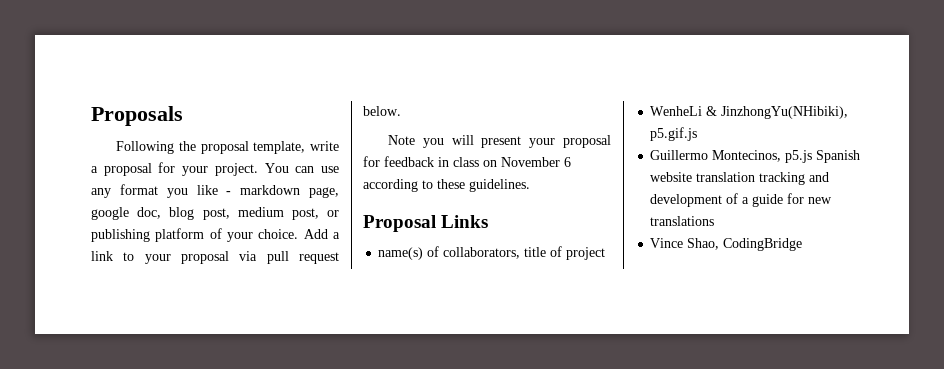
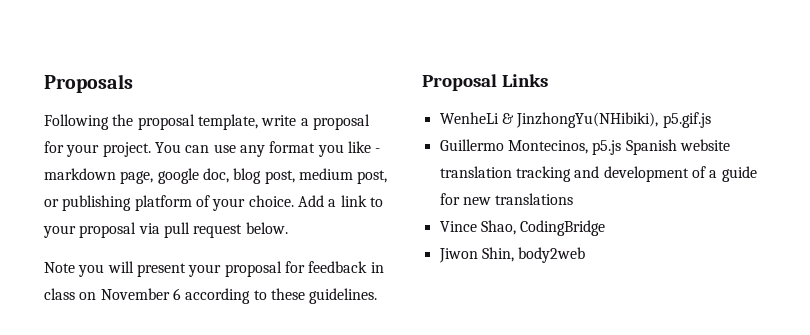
- name(s) of collaborators, title of project
+ Jiwon Shin, body2web

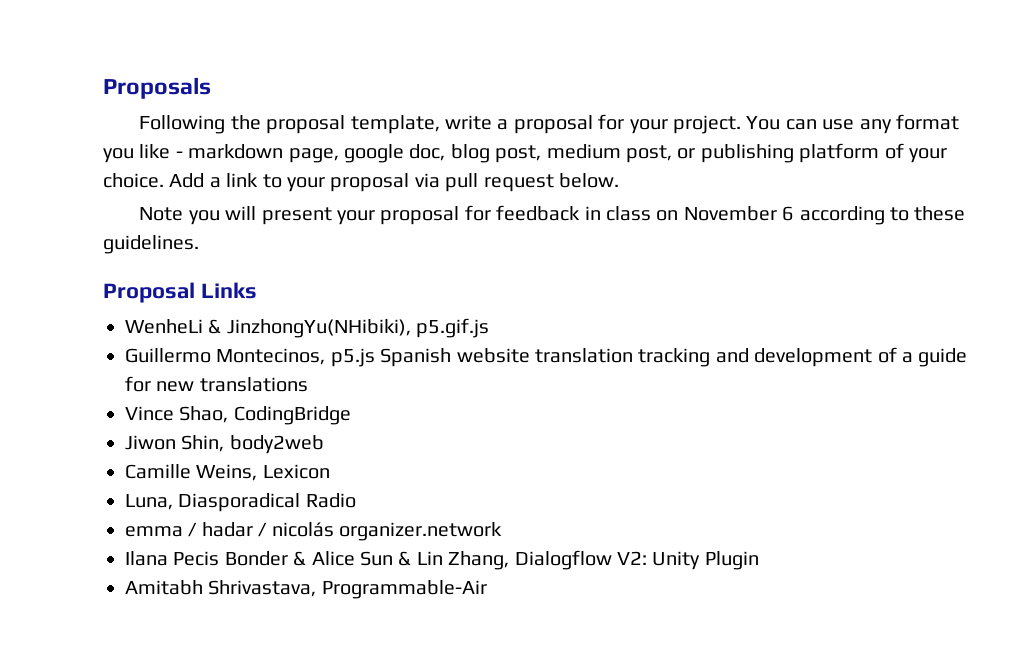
+ Camille Weins, Lexicon
+ Luna, Diasporadical Radio
+ emma / hadar / nicolás organizer.network
+ Ilana Pecis Bonder & Alice Sun & Lin Zhang, Dialogflow V2: Unity Plugin
+ Amitabh Shrivastava, Programmable-Air

